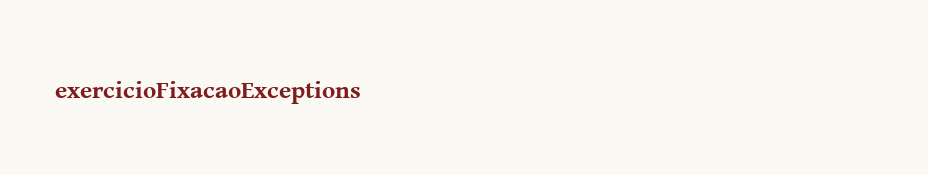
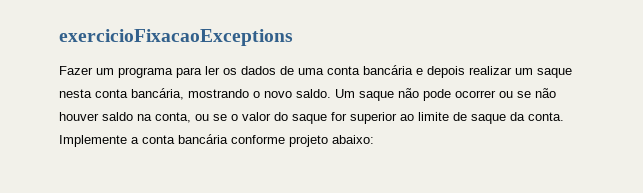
+ Fazer um programa para ler os dados de uma conta bancária e depois realizar um saque nesta conta bancária, mostrando o novo saldo. Um saque não pode ocorrer ou se não houver saldo na conta, ou se o valor do saque for superior ao limite de saque da conta. Implemente a conta bancária conforme projeto abaixo:

